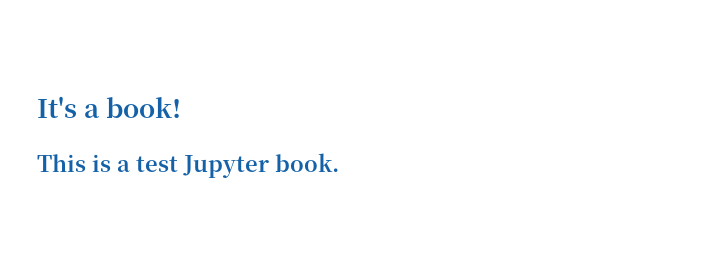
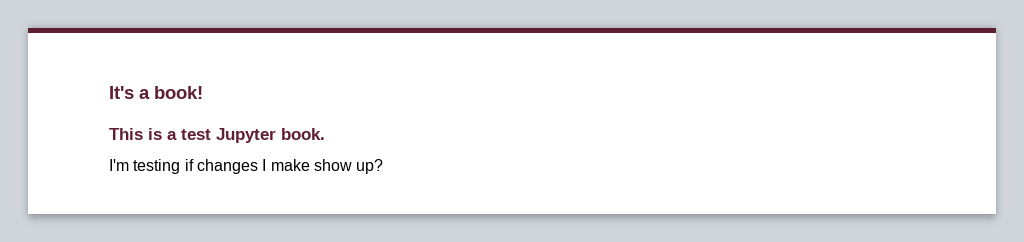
+ I'm testing if changes I make show up?

